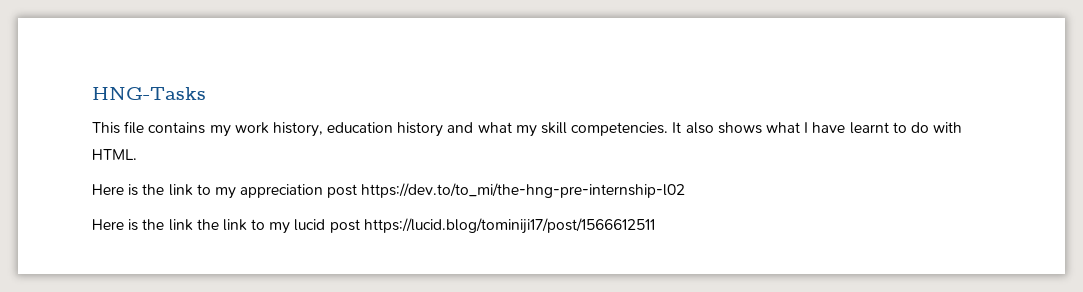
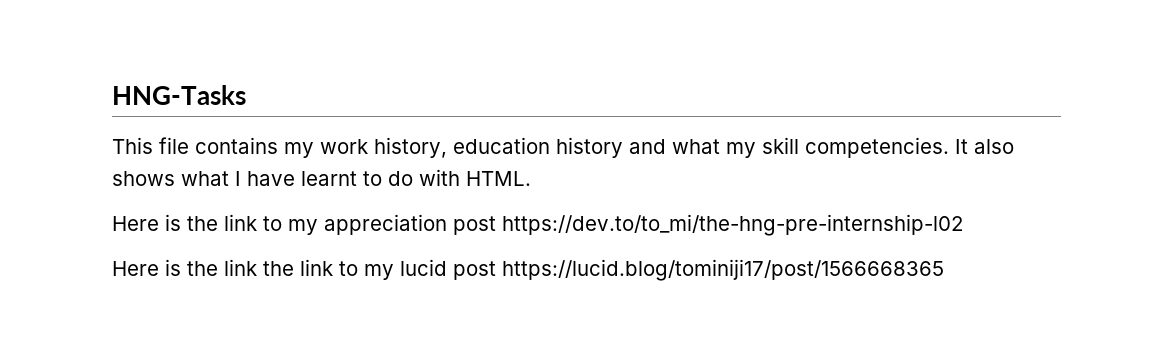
- Here is the link the link to my lucid post https://lucid.blog/tominiji17/post/1566612511
+ Here is the link the link to my lucid post https://lucid.blog/tominiji17/post/1566668365

